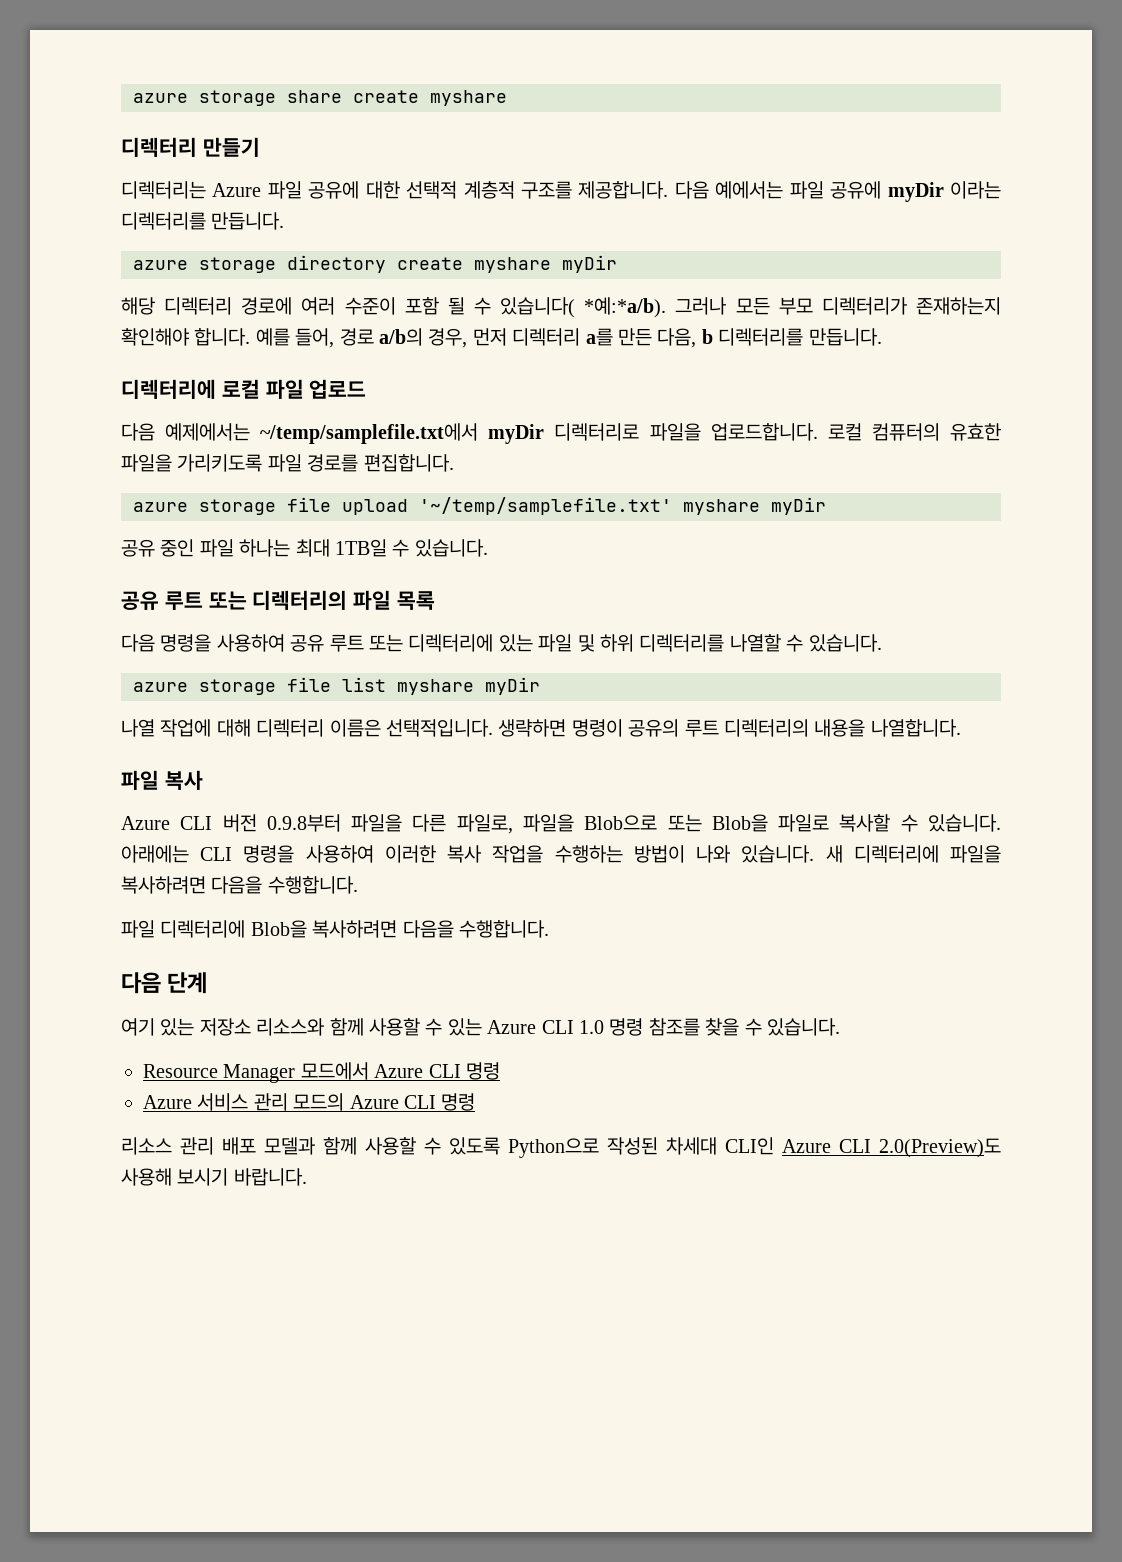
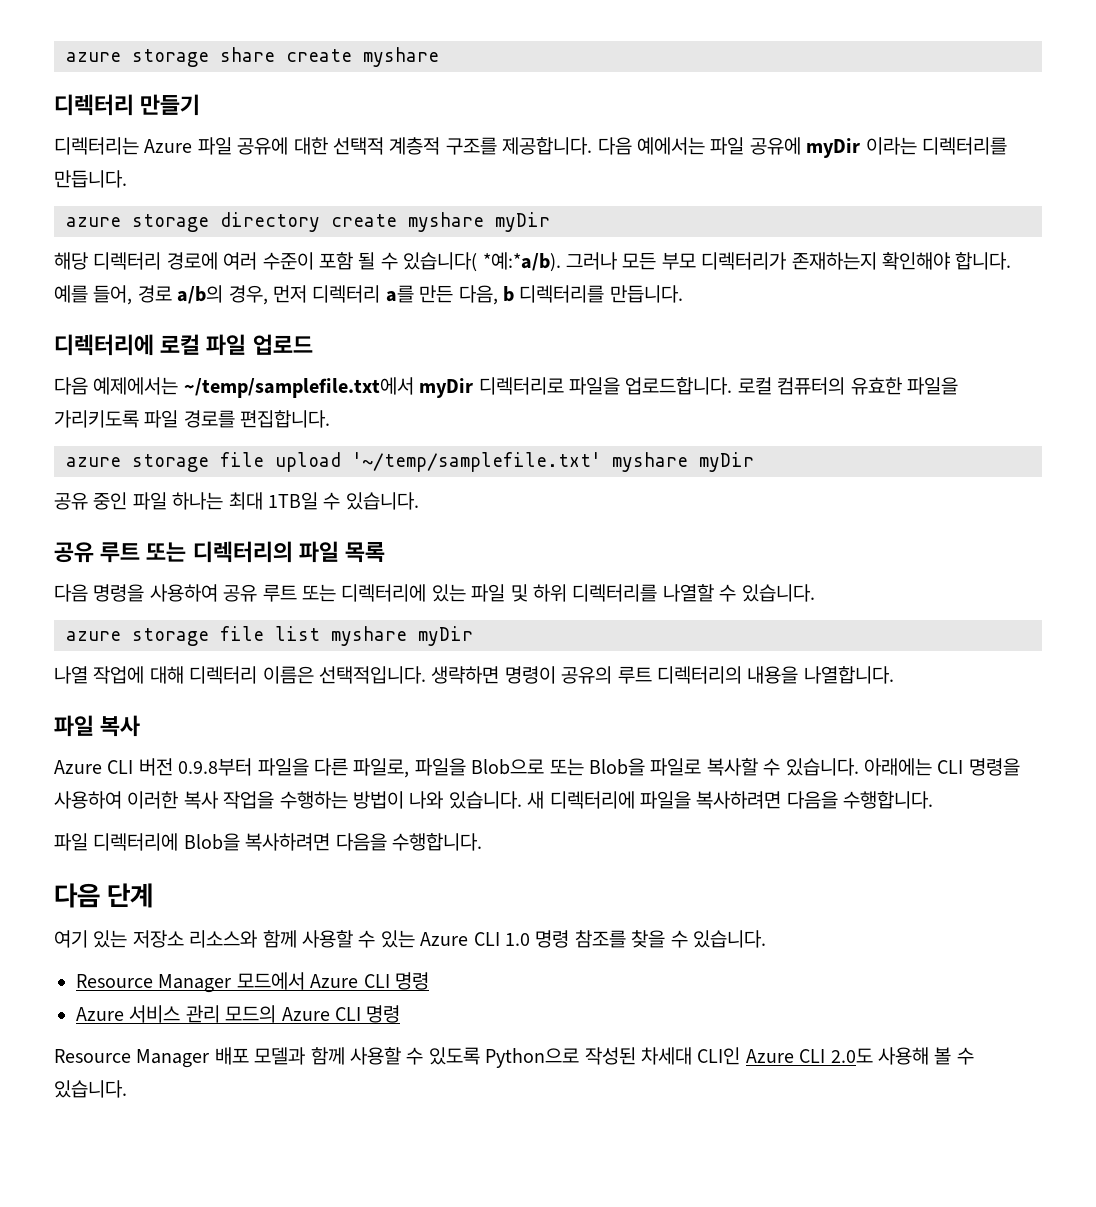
- 리소스 관리 배포 모델과 함께 사용할 수 있도록 Python으로 작성된 차세대 CLI인 Azure CLI 2.0(Preview)도 사용해 보시기 바랍니다.
+ Resource Manager 배포 모델과 함께 사용할 수 있도록 Python으로 작성된 차세대 CLI인 Azure CLI 2.0도 사용해 볼 수 있습니다.

